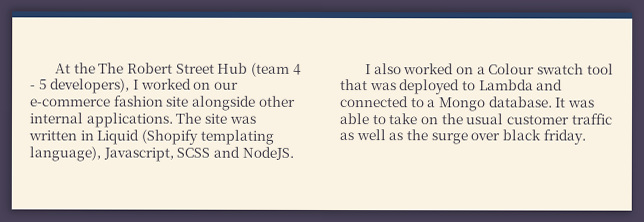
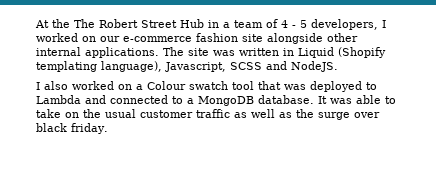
- At the The Robert Street Hub (team 4 - 5 developers), I worked on our e-commerce fashion site alongside other internal applications.
+ At the The Robert Street Hub in a team of 4 - 5 developers, I worked on our e-commerce fashion site alongside other internal applications.
- I also worked on a Colour swatch tool that was deployed to Lambda and connected to a Mongo database.
+ I also worked on a Colour swatch tool that was deployed to Lambda and connected to a MongoDB database.

